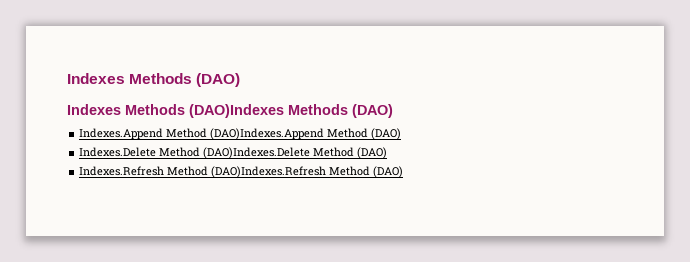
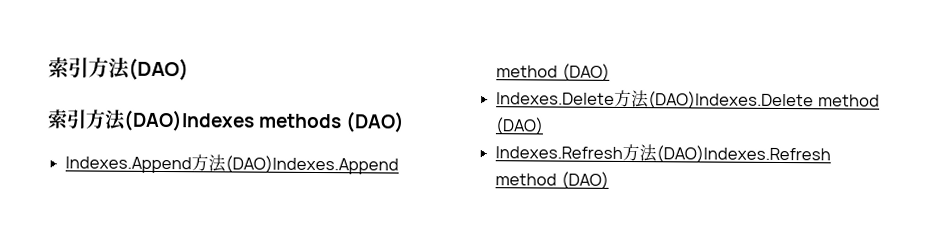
- Indexes Methods (DAO)
- Indexes Methods (DAO)Indexes Methods (DAO)
+ 索引方法(DAO)
+ 索引方法(DAO)Indexes methods (DAO)
- Indexes.Append Method (DAO)Indexes.Append Method (DAO)
+ Indexes.Append方法(DAO)Indexes.Append method (DAO)
- Indexes.Delete Method (DAO)Indexes.Delete Method (DAO)
+ Indexes.Delete方法(DAO)Indexes.Delete method (DAO)
- Indexes.Refresh Method (DAO)Indexes.Refresh Method (DAO)
+ Indexes.Refresh方法(DAO)Indexes.Refresh method (DAO)

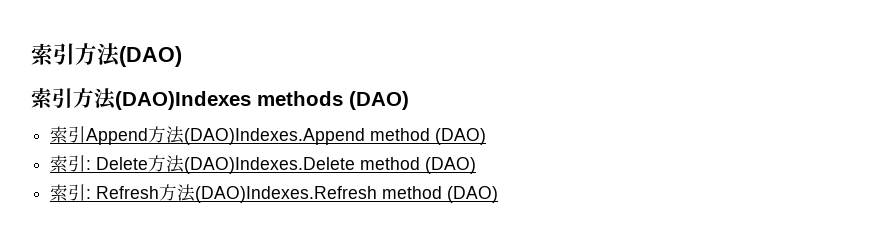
- Indexes.Append方法(DAO)Indexes.Append method (DAO)
+ 索引Append方法(DAO)Indexes.Append method (DAO)
- Indexes.Delete方法(DAO)Indexes.Delete method (DAO)
+ 索引: Delete方法(DAO)Indexes.Delete method (DAO)
- Indexes.Refresh方法(DAO)Indexes.Refresh method (DAO)
+ 索引: Refresh方法(DAO)Indexes.Refresh method (DAO)

